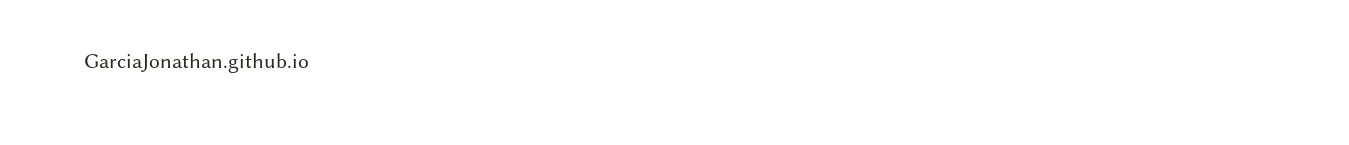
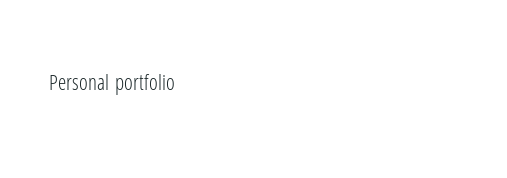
- GarciaJonathan.github.io
+ Personal portfolio

